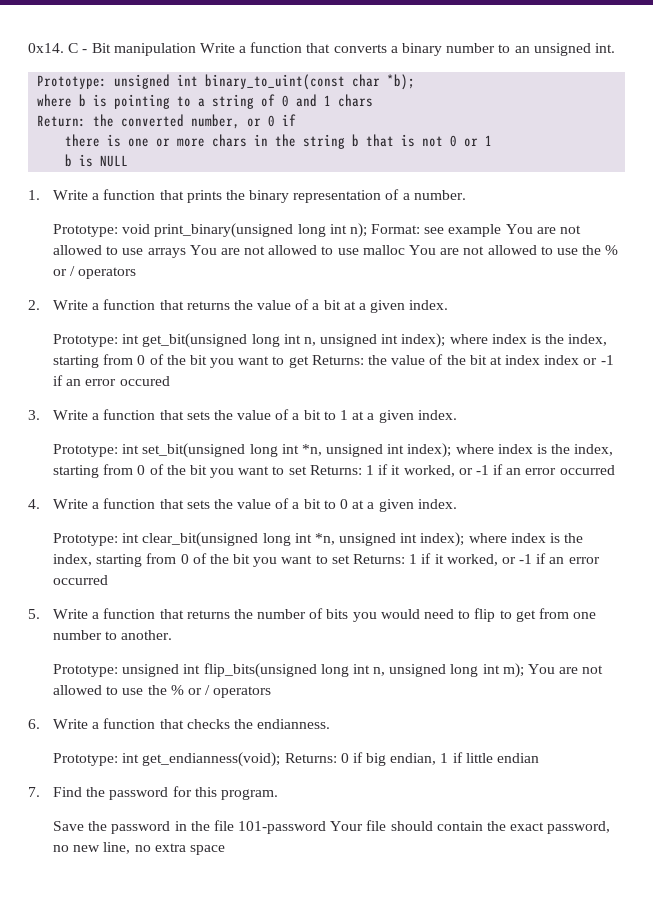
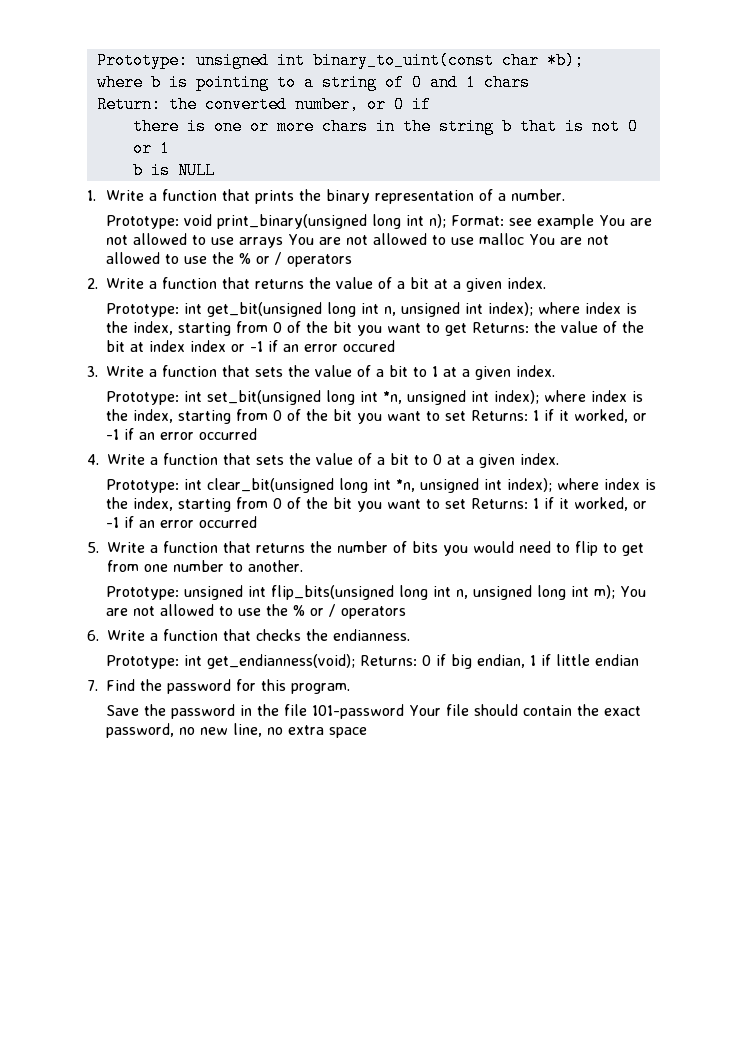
- 0x14. C - Bit manipulation Write a function that converts a binary number to an unsigned int.

